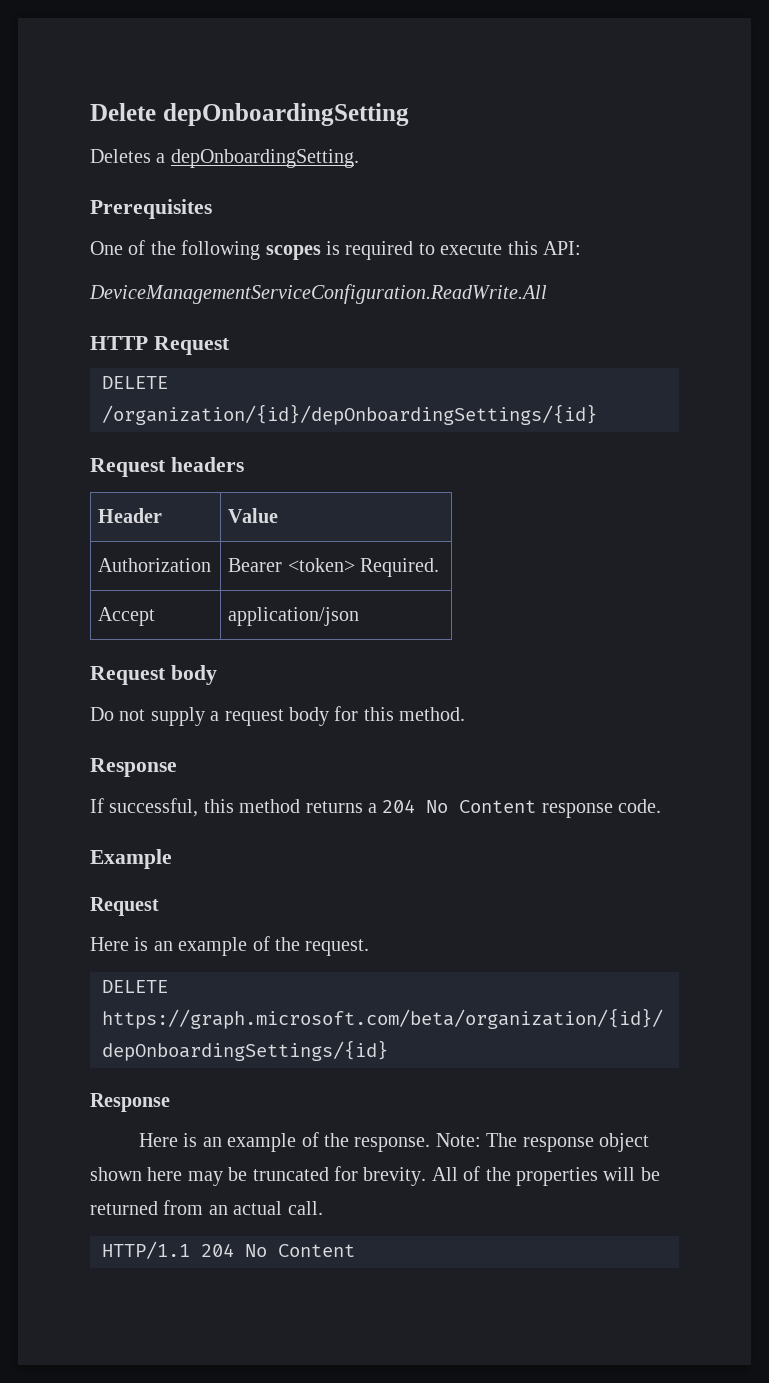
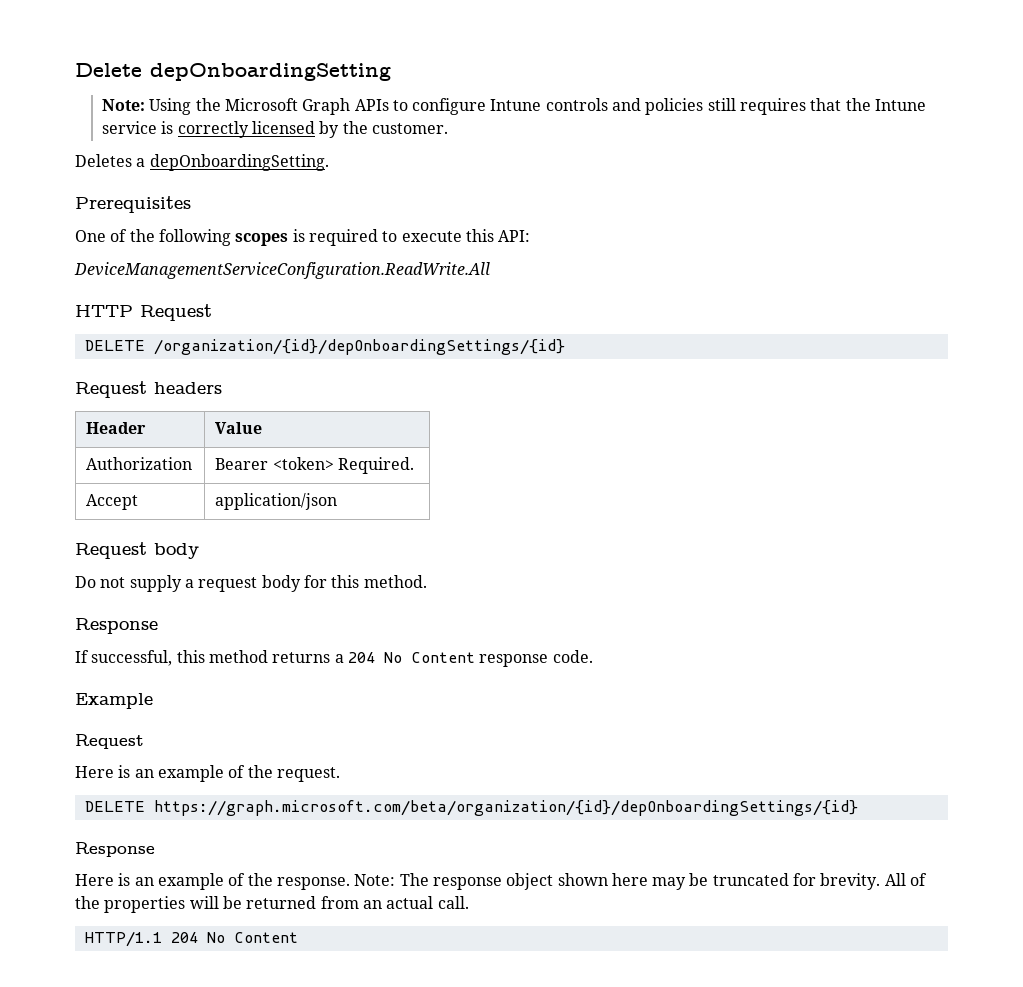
+ Note: Using the Microsoft Graph APIs to configure Intune controls and policies still requires that the Intune service is correctly licensed by the customer.

